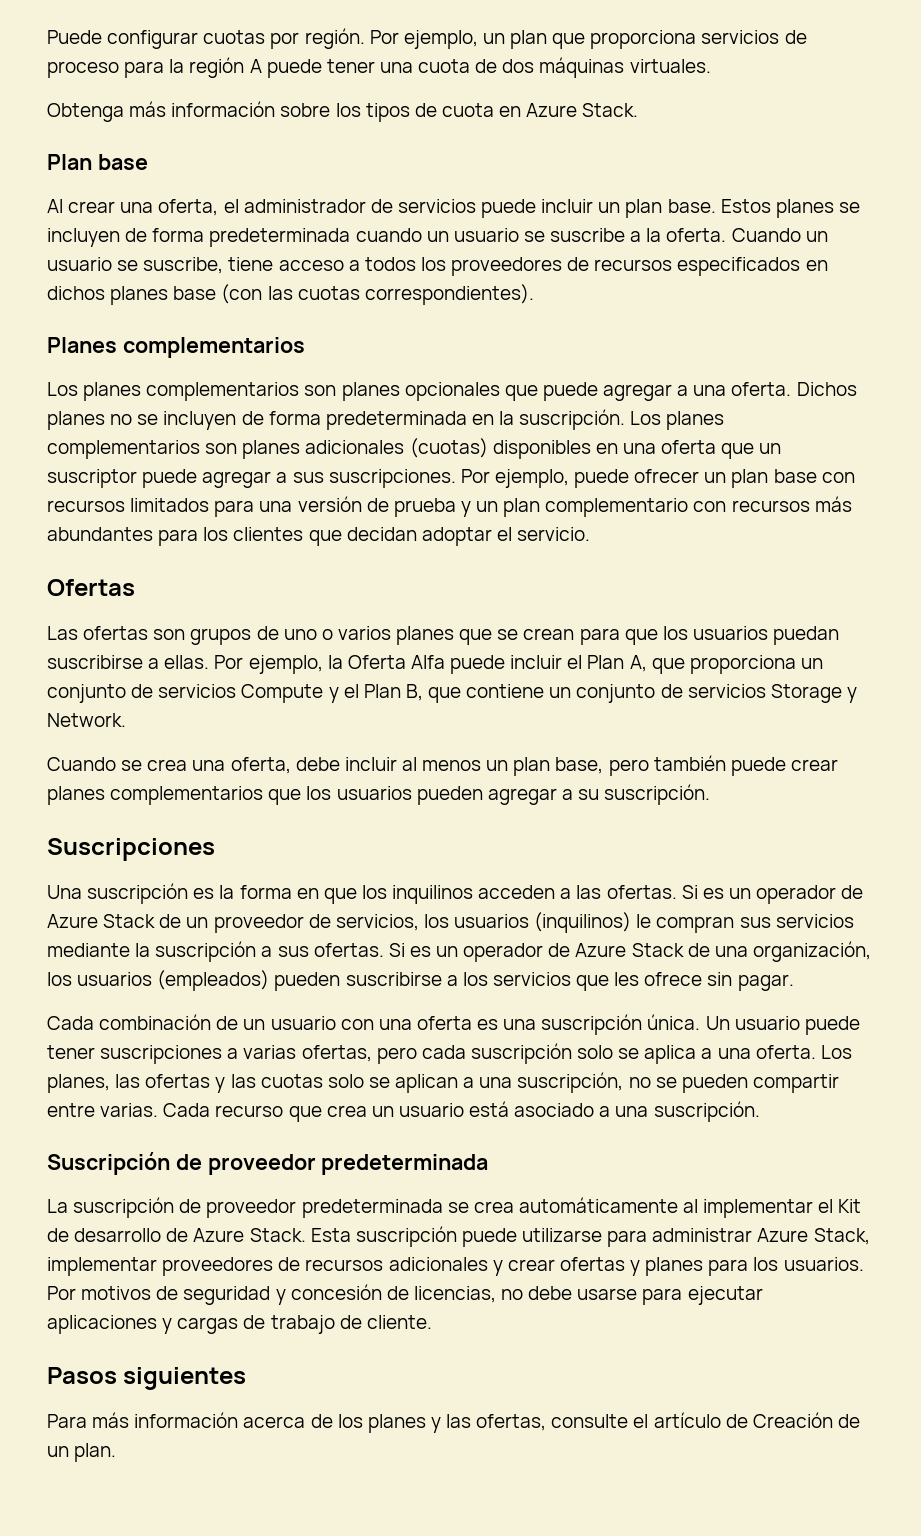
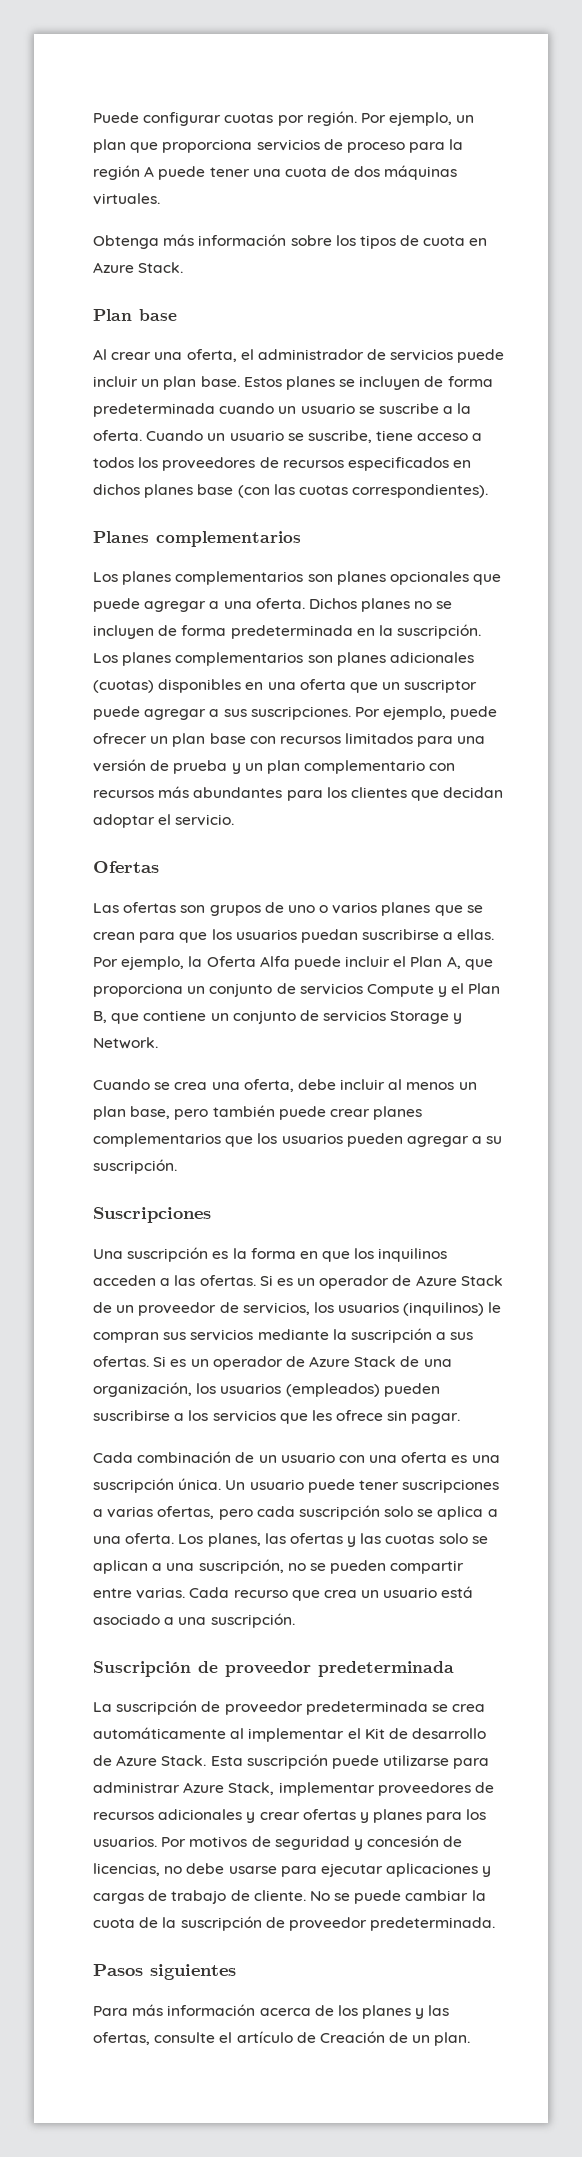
+ No se puede cambiar la cuota de la suscripción de proveedor predeterminada.

